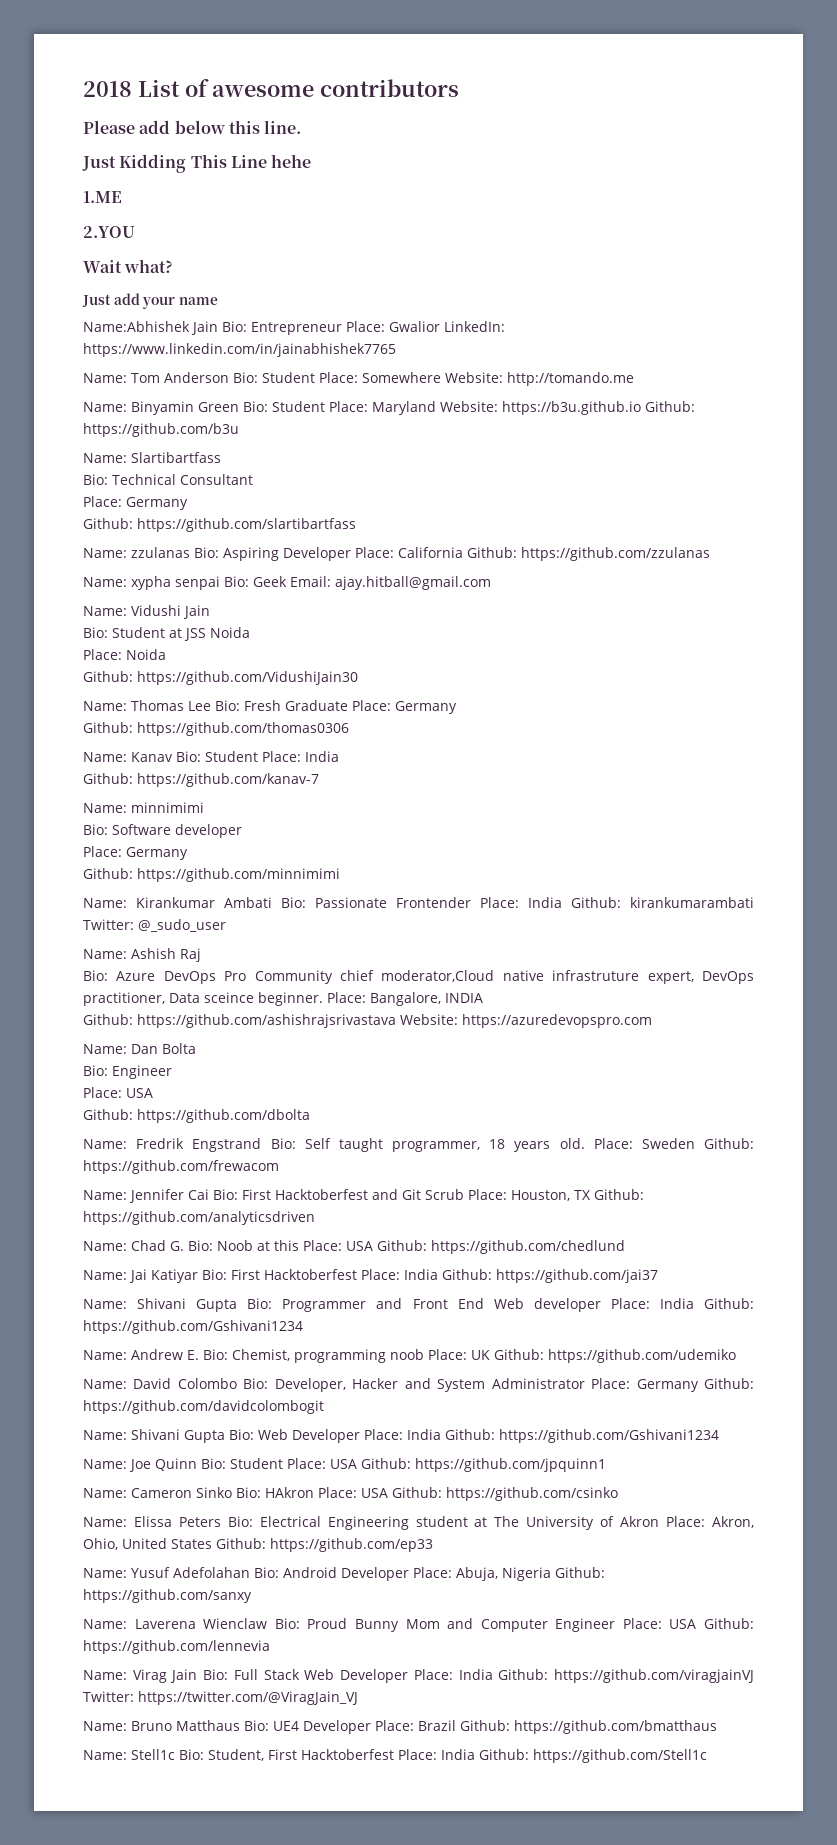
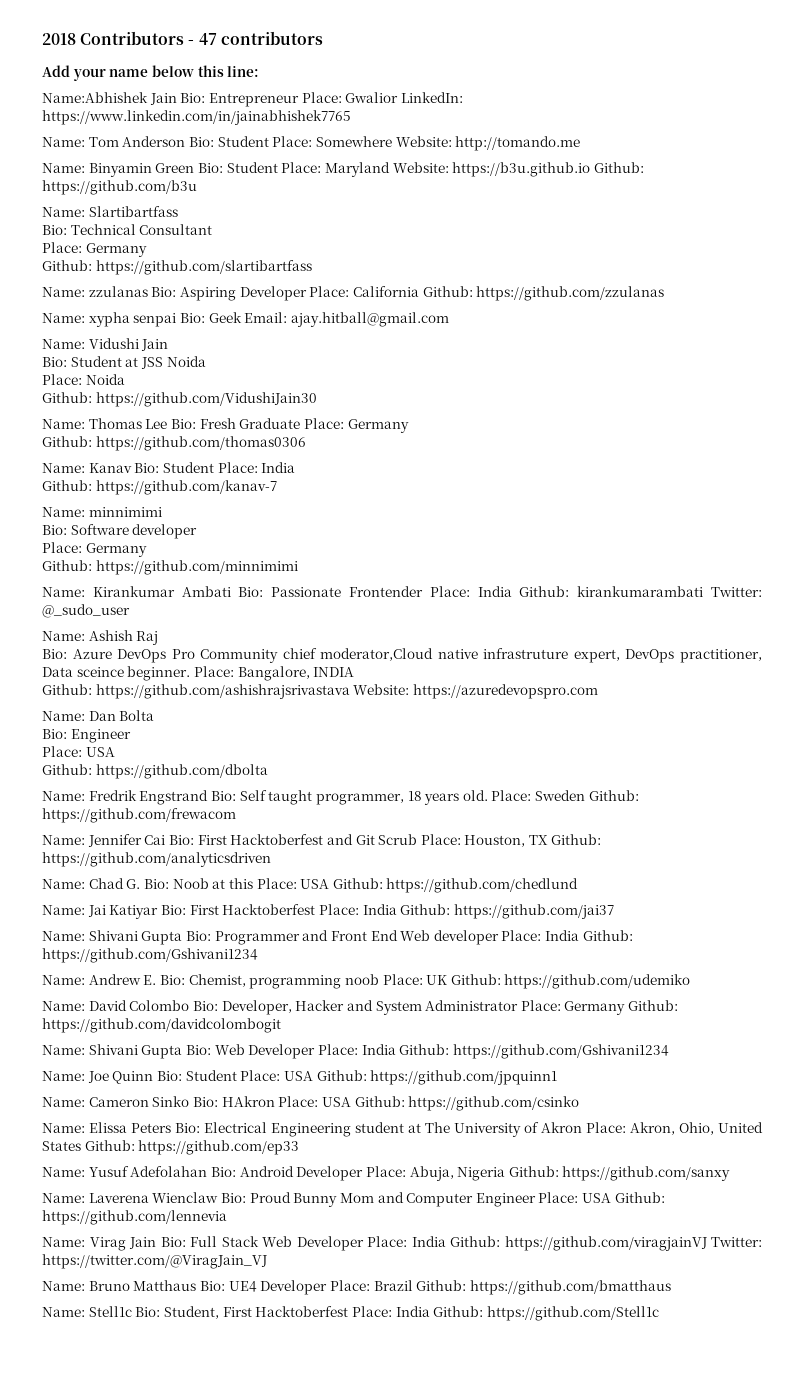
- 2018 List of awesome contributors
- Please add below this line.
- Just Kidding This Line hehe
- 1.ME
- 2.YOU
- Wait what?
- Just add your name
+ 2018 Contributors - 47 contributors
+ Add your name below this line:

